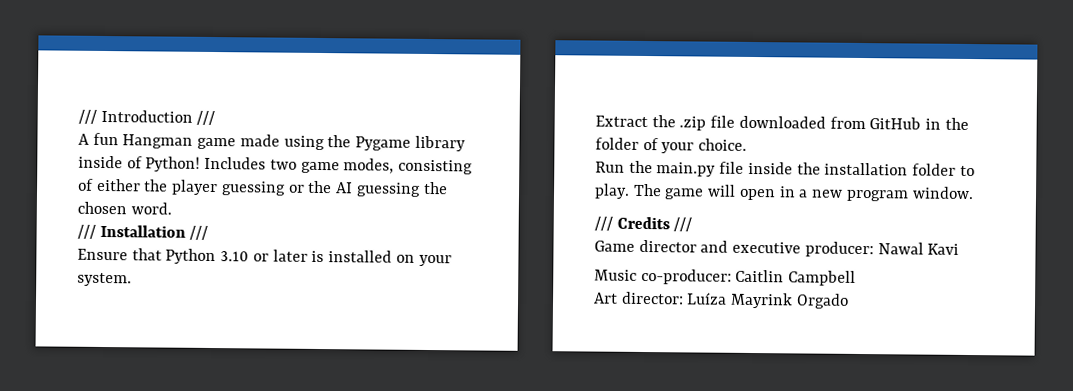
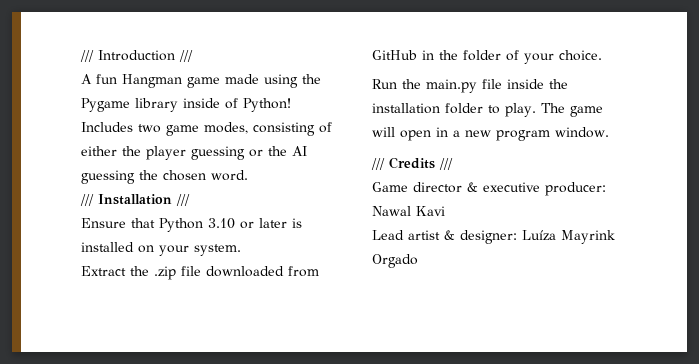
- Game director and executive producer: Nawal Kavi
+ Game director & executive producer: Nawal Kavi
- Music co-producer: Caitlin Campbell
- Art director: Luíza Mayrink Orgado
+ Lead artist & designer: Luíza Mayrink Orgado

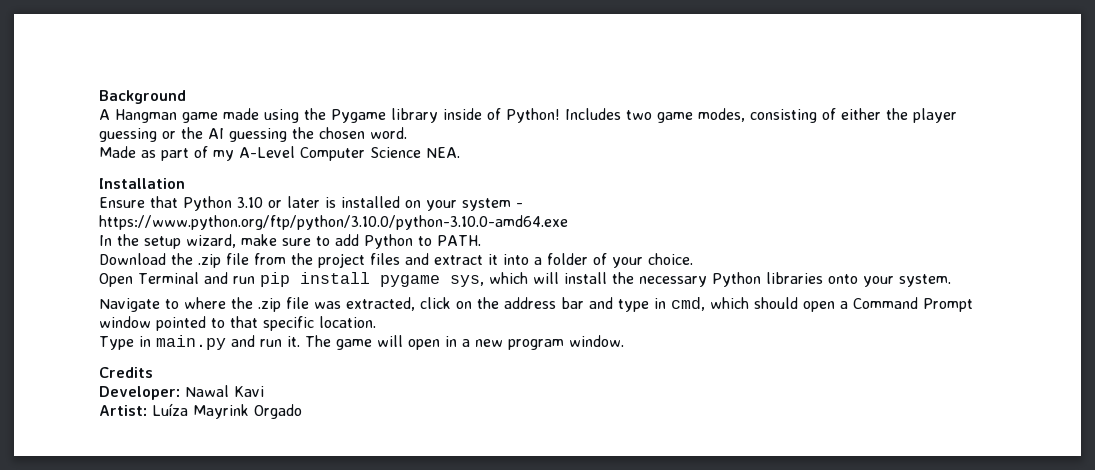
- /// Introduction ///
+ Background
- A fun Hangman game made using the Pygame library inside of Python!
+ A Hangman game made using the Pygame library inside of Python!
- /// Installation ///
+ Made as part of my A-Level Computer Science NEA.
+ Installation
- Ensure that Python 3.10 or later is installed on your system.
- Extract the .zip file downloaded from GitHub in the folder of your choice.
- Run the main.py file inside the installation folder to play.
+ Ensure that Python 3.10 or later is installed on your system - https://www.python.org/ftp/python/3.10.0/python-3.10.0-amd64.exe
+ In the setup wizard, make sure to add Python to PATH.
+ Download the .zip file from the project files and extract it into a folder of your choice.
+ Open Terminal and run pip install pygame sys, which will install the necessary Python libraries onto your system.
+ Navigate to where the .zip file was extracted, click on the address bar and type in cmd, which should open a Command Prompt window pointed to that specific location.
+ Type in main.py and run it.
- /// Credits ///
- Game director & executive producer: Nawal Kavi
- Lead artist & designer: Luíza Mayrink Orgado
+ Credits
+ Developer: Nawal Kavi
+ Artist: Luíza Mayrink Orgado

